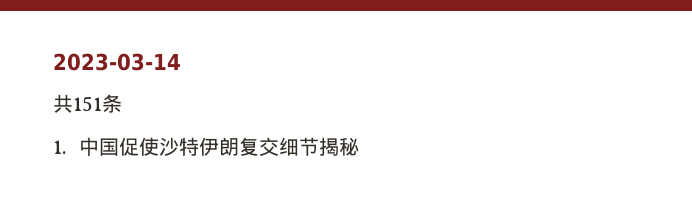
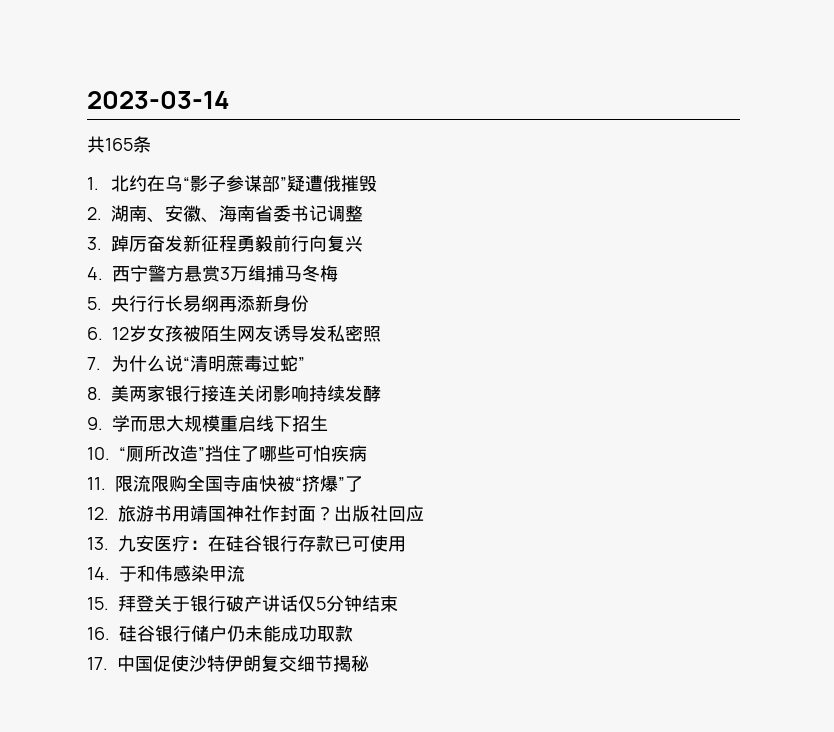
- 共151条
+ 共165条
- 1.中国促使沙特伊朗复交细节揭秘
+ 1.北约在乌“影子参谋部”疑遭俄摧毁
+ 2.湖南、安徽、海南省委书记调整
+ 3.踔厉奋发新征程勇毅前行向复兴
+ 4.西宁警方悬赏3万缉捕马冬梅
+ 5.央行行长易纲再添新身份
+ 6. 12岁女孩被陌生网友诱导发私密照
+ 7.为什么说“清明蔗毒过蛇”
+ 8.美两家银行接连关闭影响持续发酵
+ 9.学而思大规模重启线下招生
+ 10. “厕所改造”挡住了哪些可怕疾病
+ 11.限流限购全国寺庙快被“挤爆”了
+ 12.旅游书用靖国神社作封面？出版社回应
+ 13.九安医疗：在硅谷银行存款已可使用
+ 14.于和伟感染甲流
+ 15.拜登关于银行破产讲话仅5分钟结束
+ 16.硅谷银行储户仍未能成功取款
+ 17.中国促使沙特伊朗复交细节揭秘

